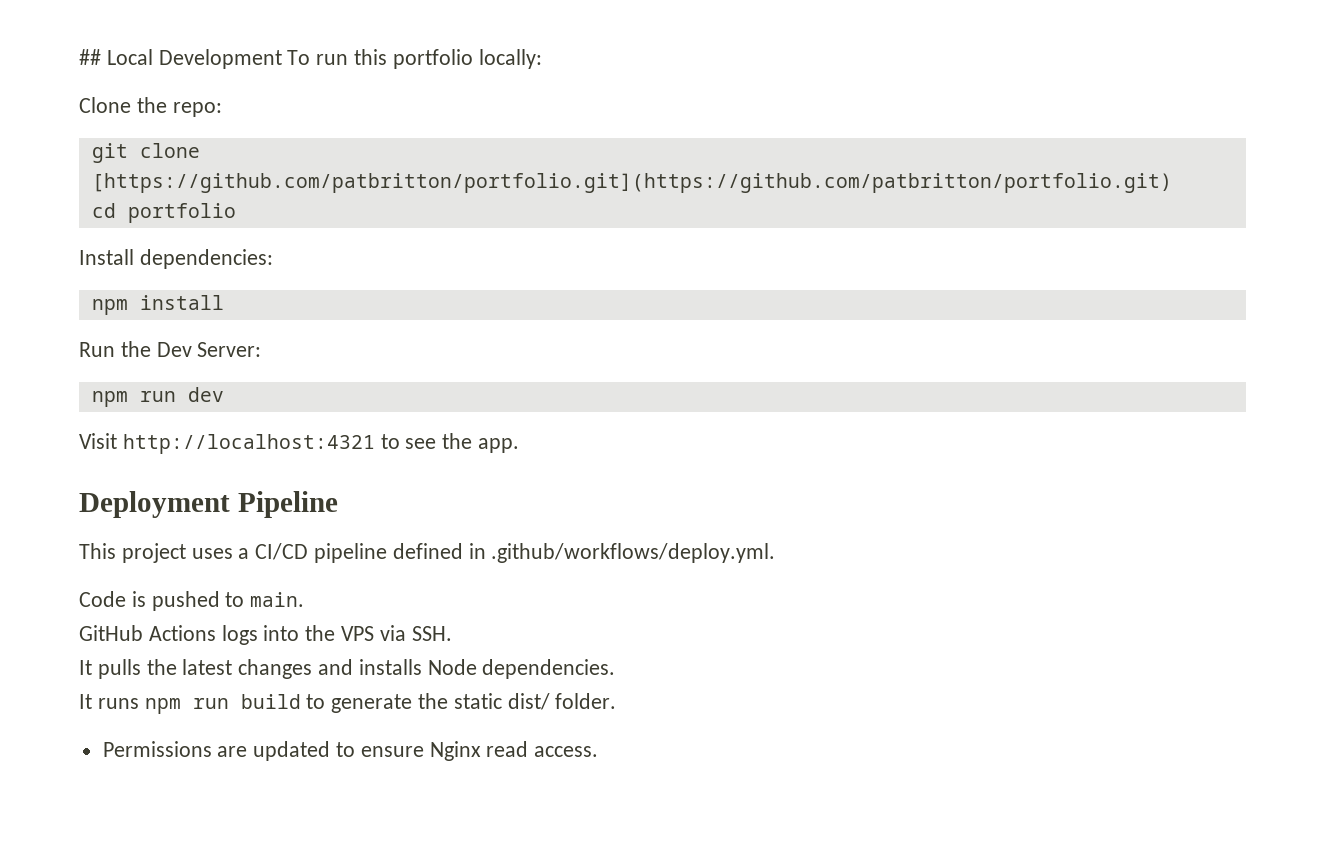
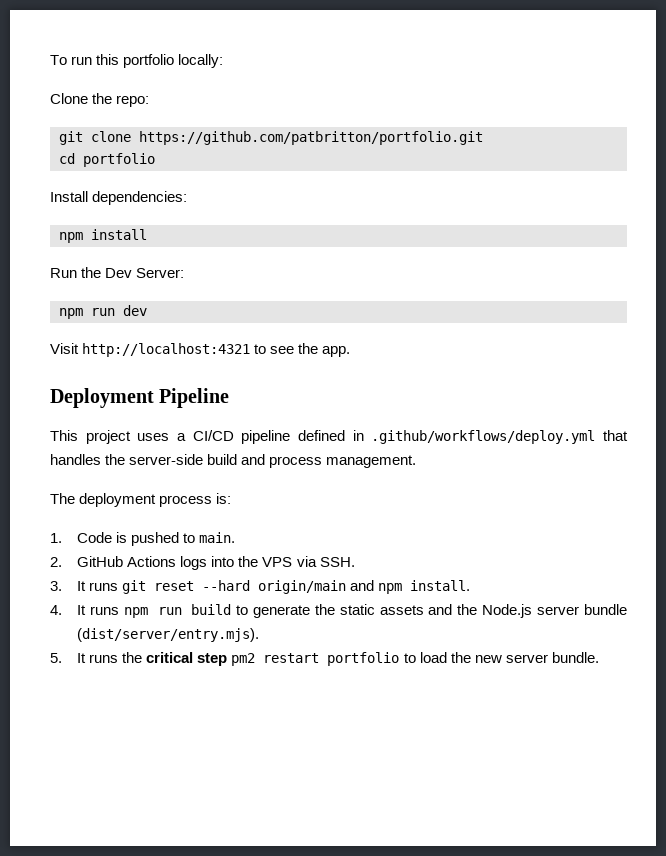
- ## Local Development To run this portfolio locally:
+ To run this portfolio locally:
- git clone [https://github.com/patbritton/portfolio.git](https://github.com/patbritton/portfolio.git)
+ git clone https://github.com/patbritton/portfolio.git
- This project uses a CI/CD pipeline defined in .github/workflows/deploy.yml.
- Code is pushed to main.
+ This project uses a CI/CD pipeline defined in .github/workflows/deploy.yml that handles the server-side build and process management.
+ The deployment process is:
+ 1. Code is pushed to main.
- GitHub Actions logs into the VPS via SSH.
+ 2. GitHub Actions logs into the VPS via SSH.
- It pulls the latest changes and installs Node dependencies.
- It runs npm run build to generate the static dist/ folder.
- Permissions are updated to ensure Nginx read access.
+ 3. It runs git reset --hard origin/main and npm install.
+ 4. It runs npm run build to generate the static assets and the Node.js server bundle (dist/server/entry.mjs).
+ 5. It runs the critical step pm2 restart portfolio to load the new server bundle.

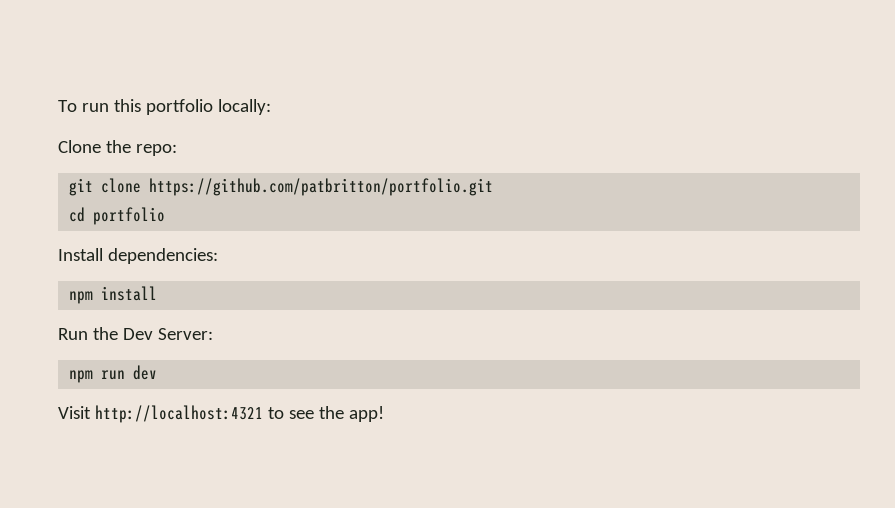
- Visit http://localhost:4321 to see the app.
- Deployment Pipeline
- This project uses a CI/CD pipeline defined in .github/workflows/deploy.yml that handles the server-side build and process management.
- The deployment process is:
- 1. Code is pushed to main.
- 2. GitHub Actions logs into the VPS via SSH.
- 3. It runs git reset --hard origin/main and npm install.
- 4. It runs npm run build to generate the static assets and the Node.js server bundle (dist/server/entry.mjs).
- 5. It runs the critical step pm2 restart portfolio to load the new server bundle.
+ Visit http://localhost:4321 to see the app!

